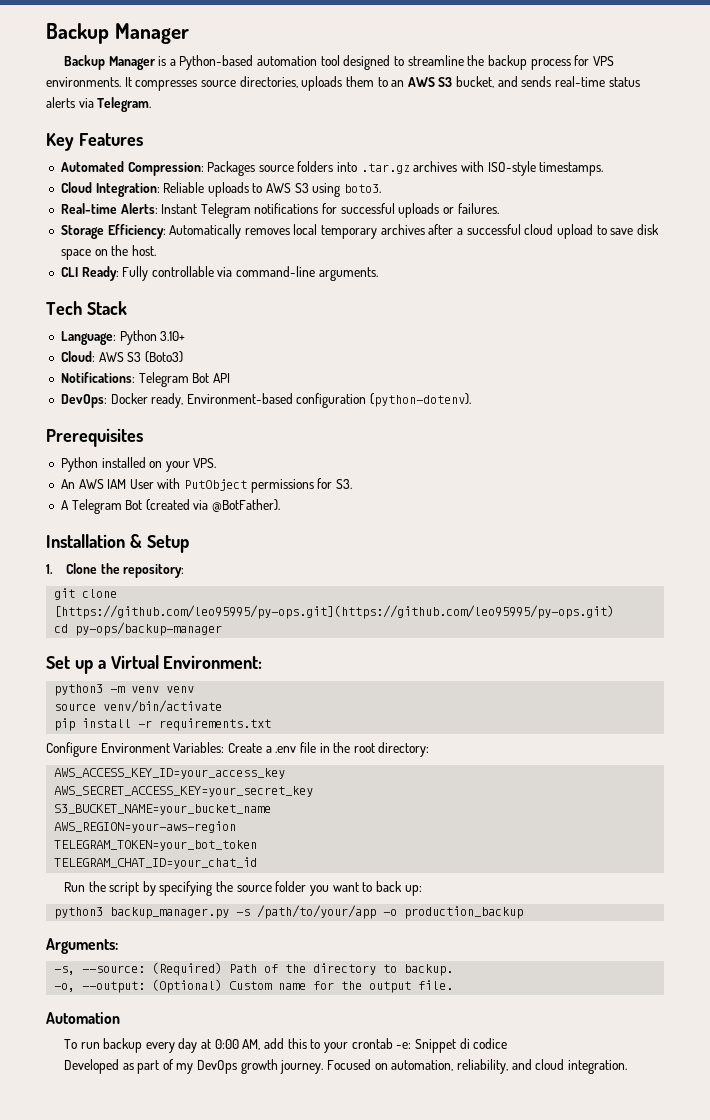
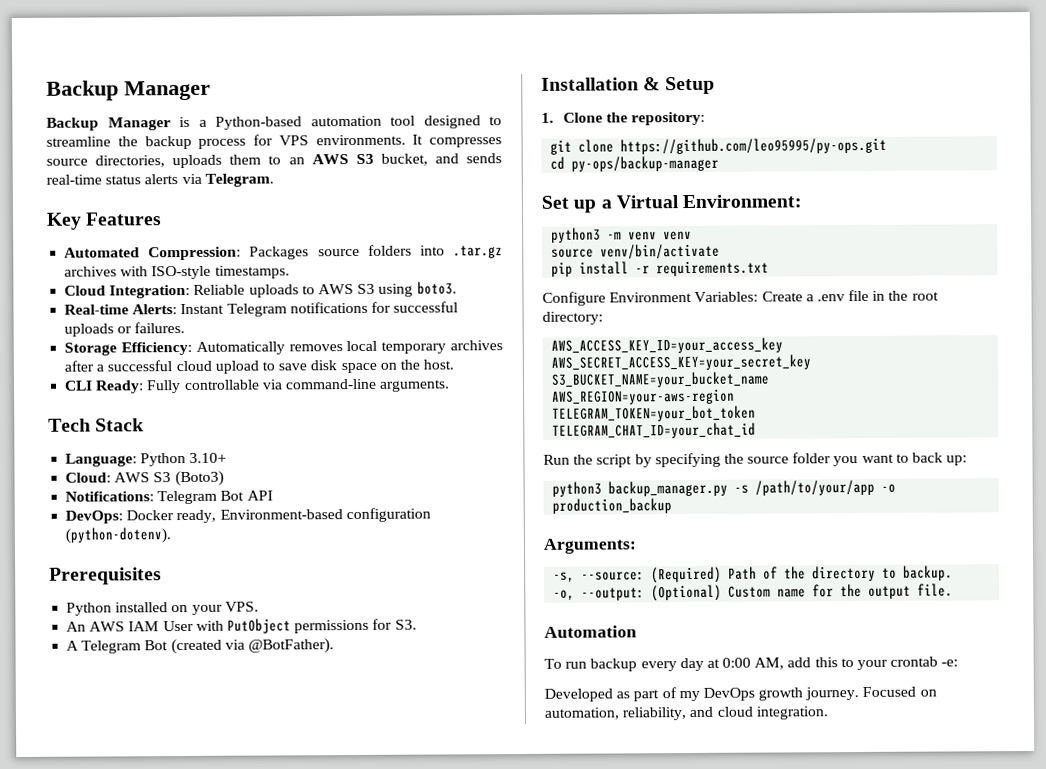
- git clone [https://github.com/leo95995/py-ops.git](https://github.com/leo95995/py-ops.git)
+ git clone https://github.com/leo95995/py-ops.git
- To run backup every day at 0:00 AM, add this to your crontab -e: Snippet di codice
+ To run backup every day at 0:00 AM, add this to your crontab -e:

